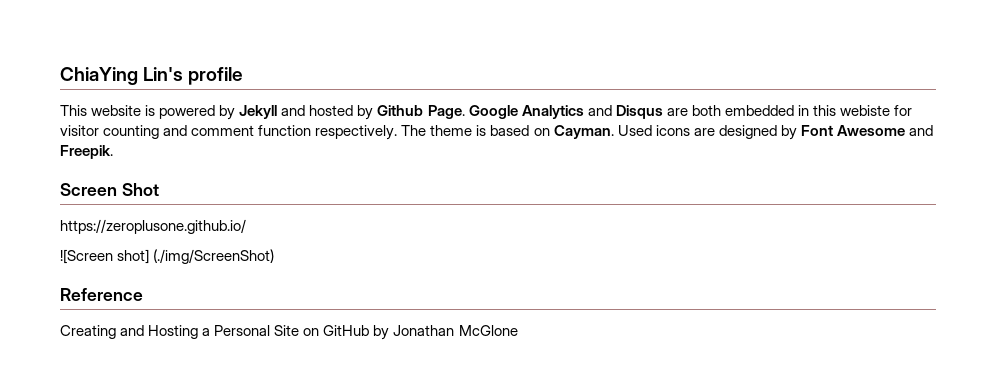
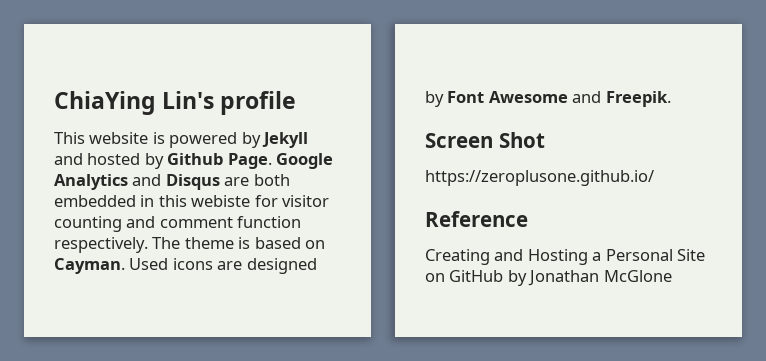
- ![Screen shot] (./img/ScreenShot)

